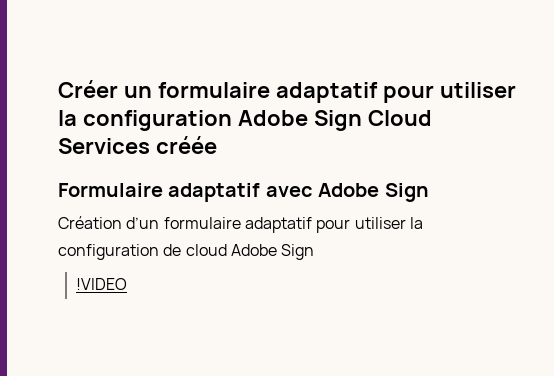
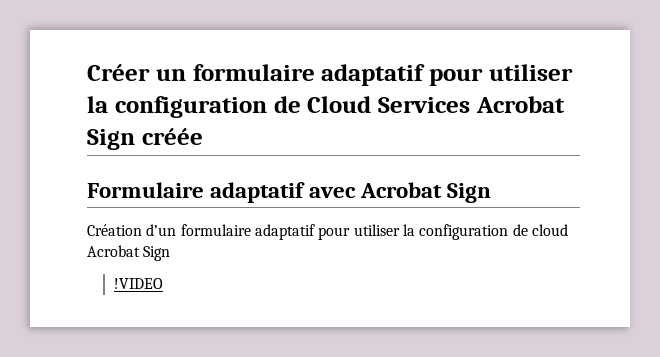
- Créer un formulaire adaptatif pour utiliser la configuration Adobe Sign Cloud Services créée
+ Créer un formulaire adaptatif pour utiliser la configuration de Cloud Services Acrobat Sign créée
- Formulaire adaptatif avec Adobe Sign
+ Formulaire adaptatif avec Acrobat Sign
- Création d’un formulaire adaptatif pour utiliser la configuration de cloud Adobe Sign
+ Création d’un formulaire adaptatif pour utiliser la configuration de cloud Acrobat Sign

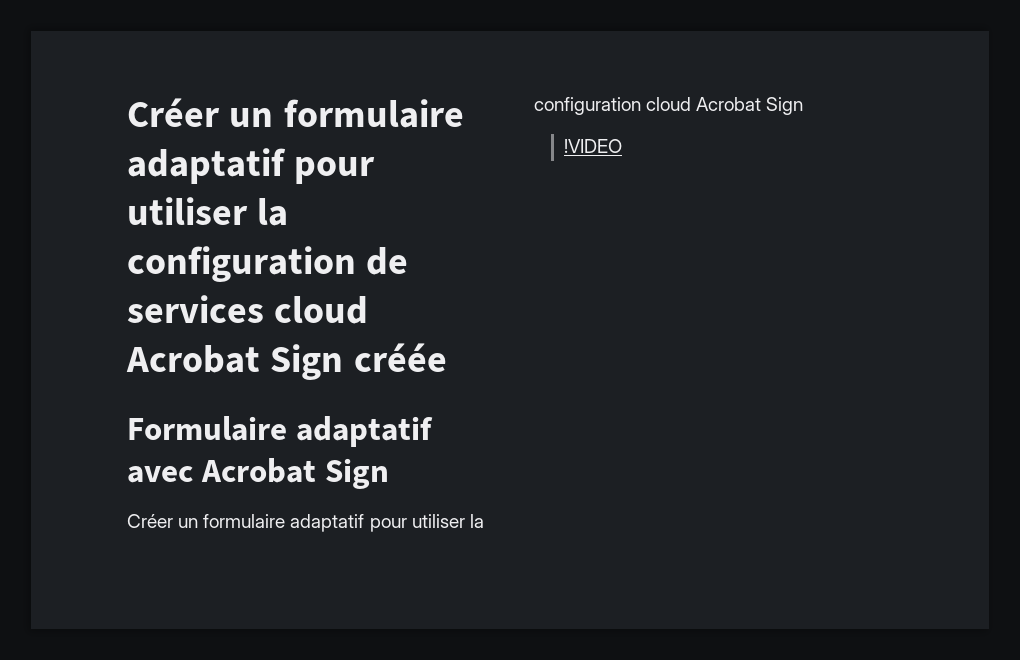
- Créer un formulaire adaptatif pour utiliser la configuration de Cloud Services Acrobat Sign créée
+ Créer un formulaire adaptatif pour utiliser la configuration de services cloud Acrobat Sign créée
- Création d’un formulaire adaptatif pour utiliser la configuration de cloud Acrobat Sign
+ Créer un formulaire adaptatif pour utiliser la configuration cloud Acrobat Sign

